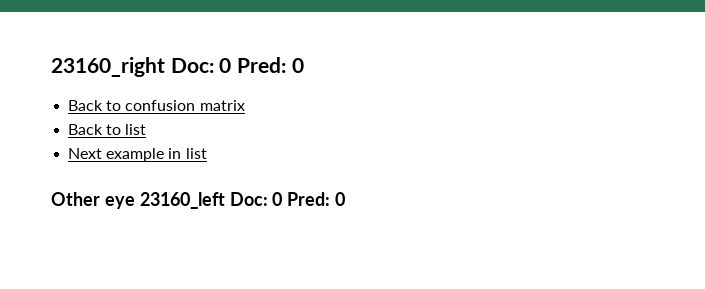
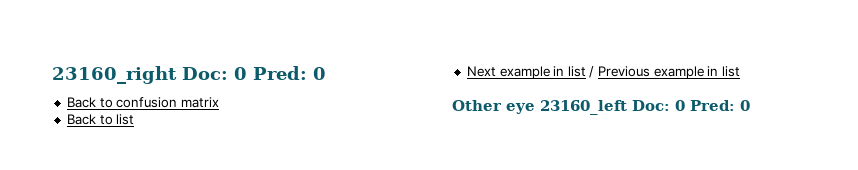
- Next example in list
+ Next example in list / Previous example in list

